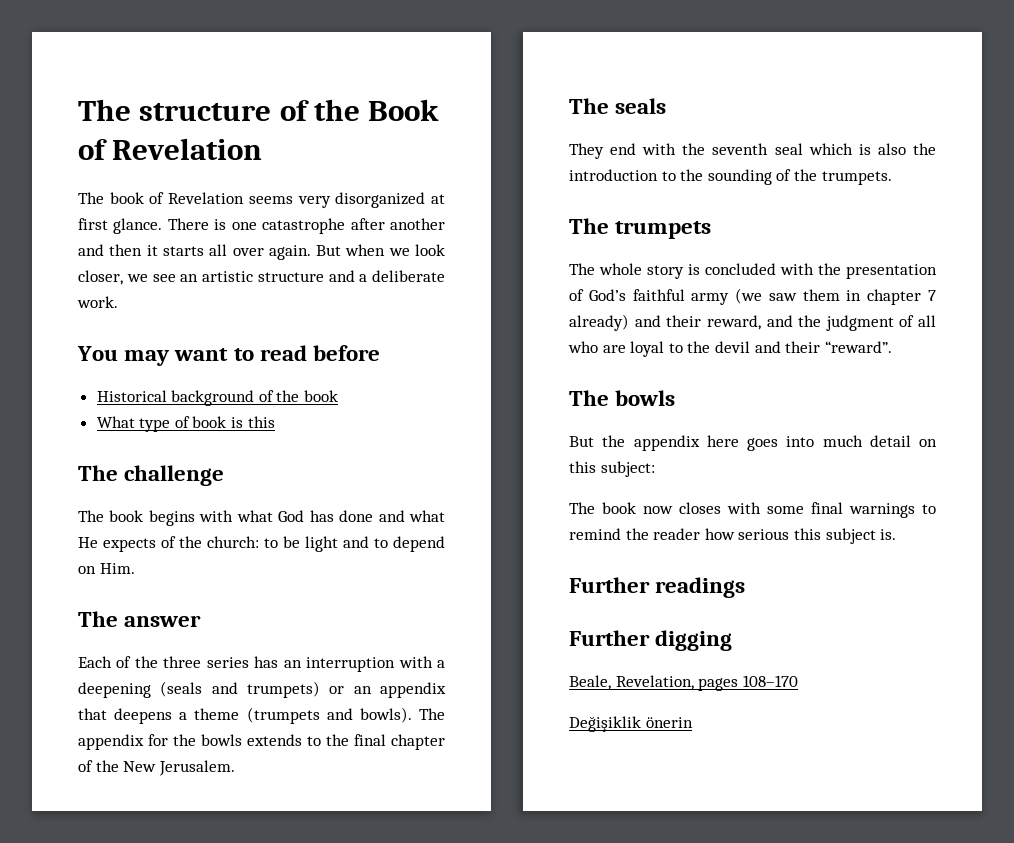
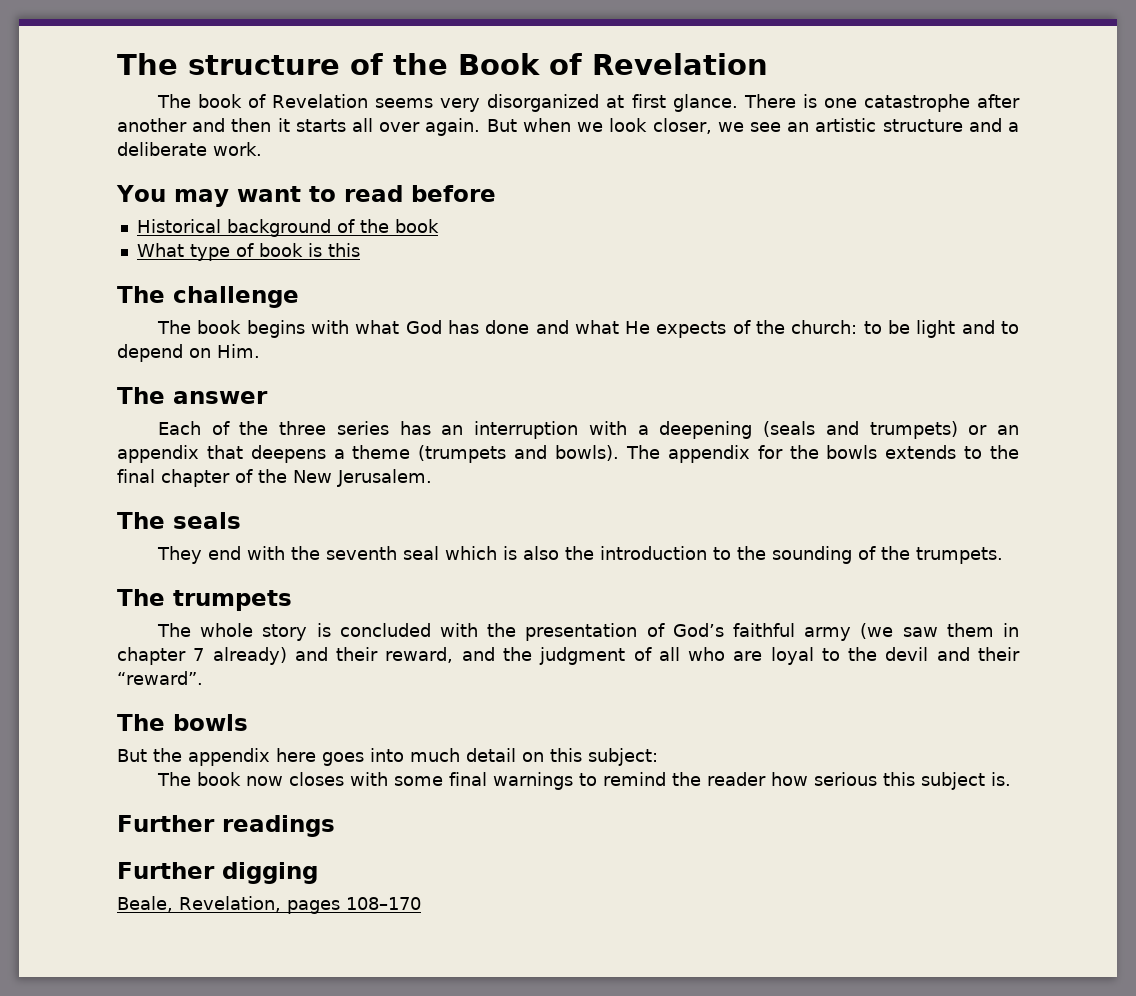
- Değişiklik önerin

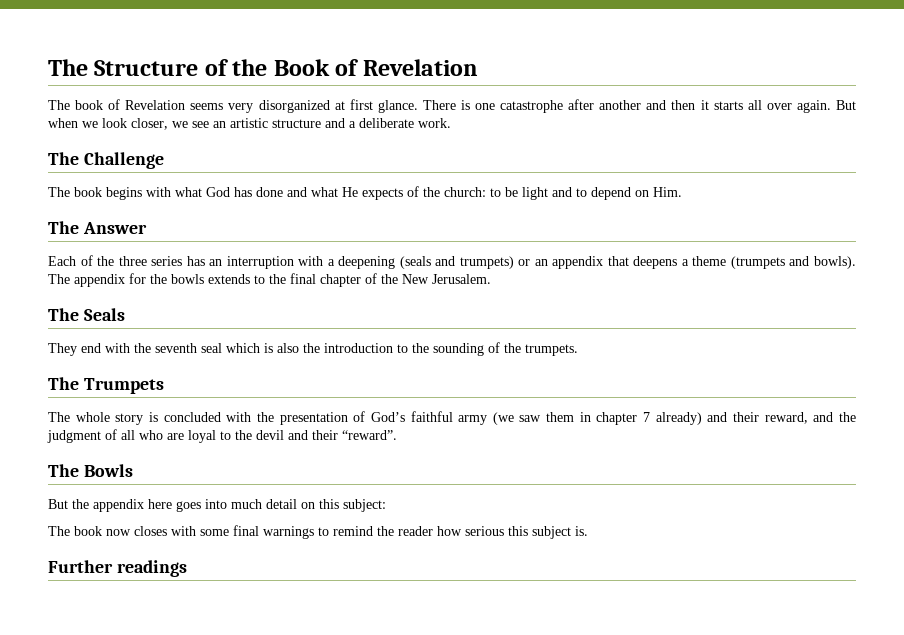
- The structure of the Book of Revelation
+ The Structure of the Book of Revelation
- You may want to read before
- Historical background of the book
- What type of book is this
- The challenge
+ The Challenge
- The answer
+ The Answer
- The seals
+ The Seals
- The trumpets
+ The Trumpets
- The bowls
+ The Bowls
- Further digging
- Beale, Revelation, pages 108–170

